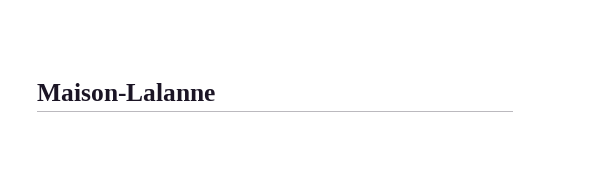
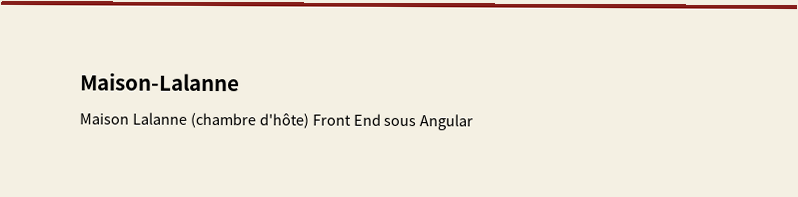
+ Maison Lalanne (chambre d'hôte) Front End sous Angular

